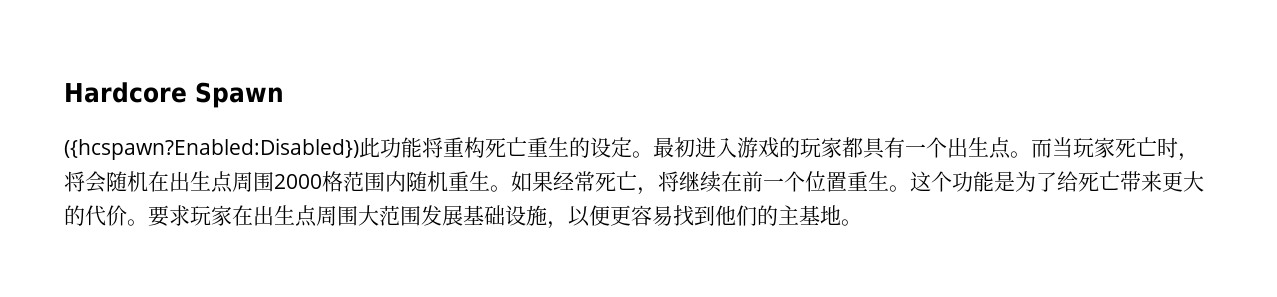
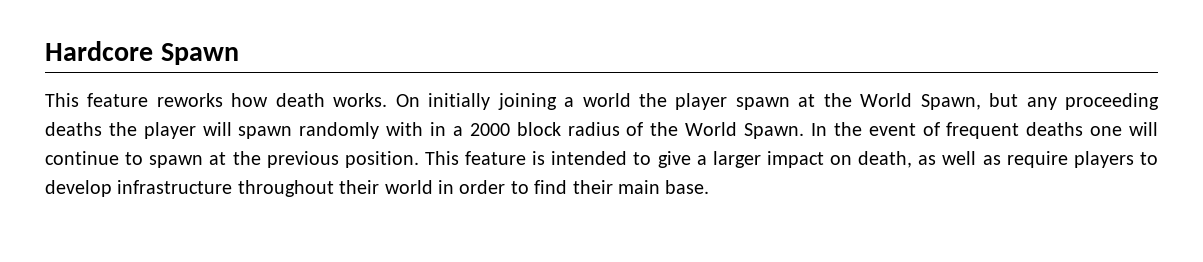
- ({hcspawn?Enabled:Disabled})此功能将重构死亡重生的设定。最初进入游戏的玩家都具有一个出生点。而当玩家死亡时，将会随机在出生点周围2000格范围内随机重生。如果经常死亡，将继续在前一个位置重生。这个功能是为了给死亡带来更大的代价。要求玩家在出生点周围大范围发展基础设施，以便更容易找到他们的主基地。
+ This feature reworks how death works. On initially joining a world the player spawn at the World Spawn, but any proceeding deaths the player will spawn randomly with in a 2000 block radius of the World Spawn. In the event of frequent deaths one will continue to spawn at the previous position. This feature is intended to give a larger impact on death, as well as require players to develop infrastructure throughout their world in order to find their main base.

